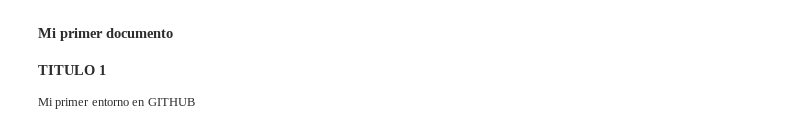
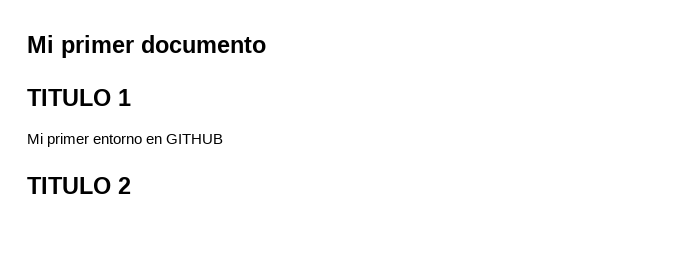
+ TITULO 2

